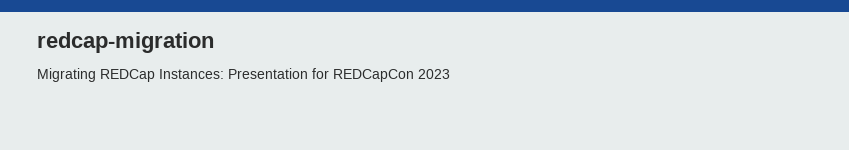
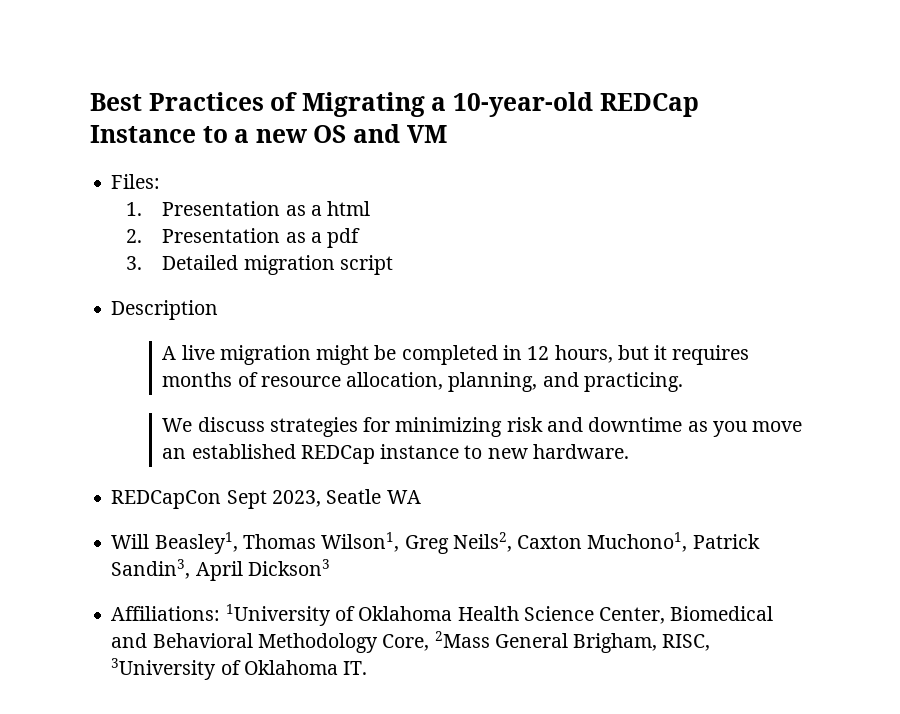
- redcap-migration
- Migrating REDCap Instances: Presentation for REDCapCon 2023
+ Best Practices of Migrating a 10-year-old REDCap Instance to a new OS and VM
+ Files:
+ 1. Presentation as a html
+ 2. Presentation as a pdf
+ 3. Detailed migration script
+ Description
+ A live migration might be completed in 12 hours, but it requires months of resource allocation, planning, and practicing.
+ We discuss strategies for minimizing risk and downtime as you move an established REDCap instance to new hardware.
+ REDCapCon Sept 2023, Seatle WA
+ Will Beasley1, Thomas Wilson1, Greg Neils2, Caxton Muchono1, Patrick Sandin3, April Dickson3
+ Affiliations: 1University of Oklahoma Health Science Center, Biomedical and Behavioral Methodology Core, 2Mass General Brigham, RISC, 3University of Oklahoma IT.

